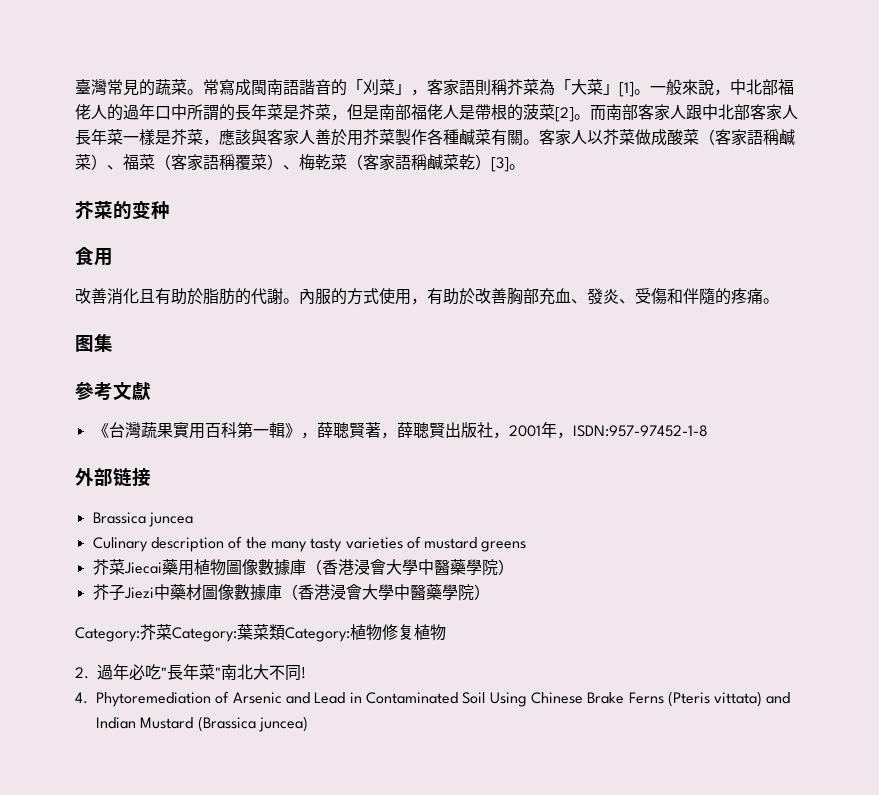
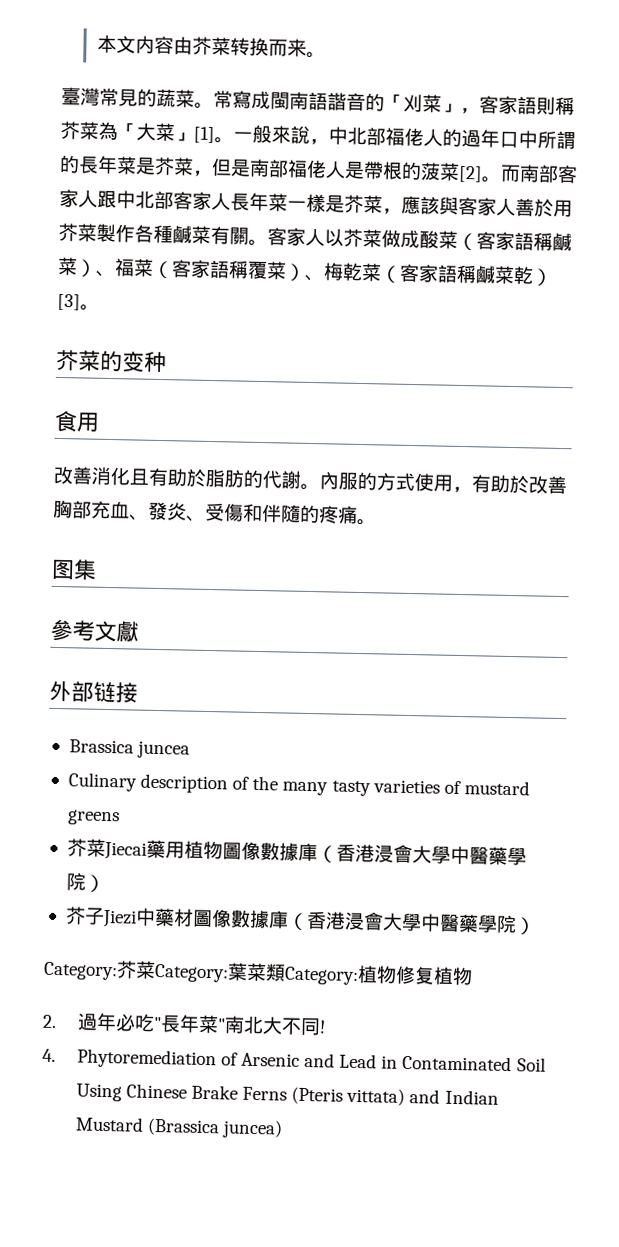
+ 本文内容由芥菜转换而来。
- 《台灣蔬果實用百科第一輯》，薛聰賢著，薛聰賢出版社，2001年，ISDN:957-97452-1-8

